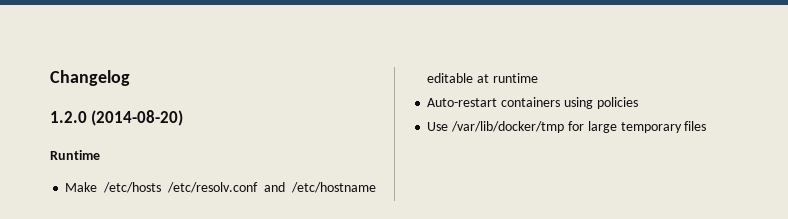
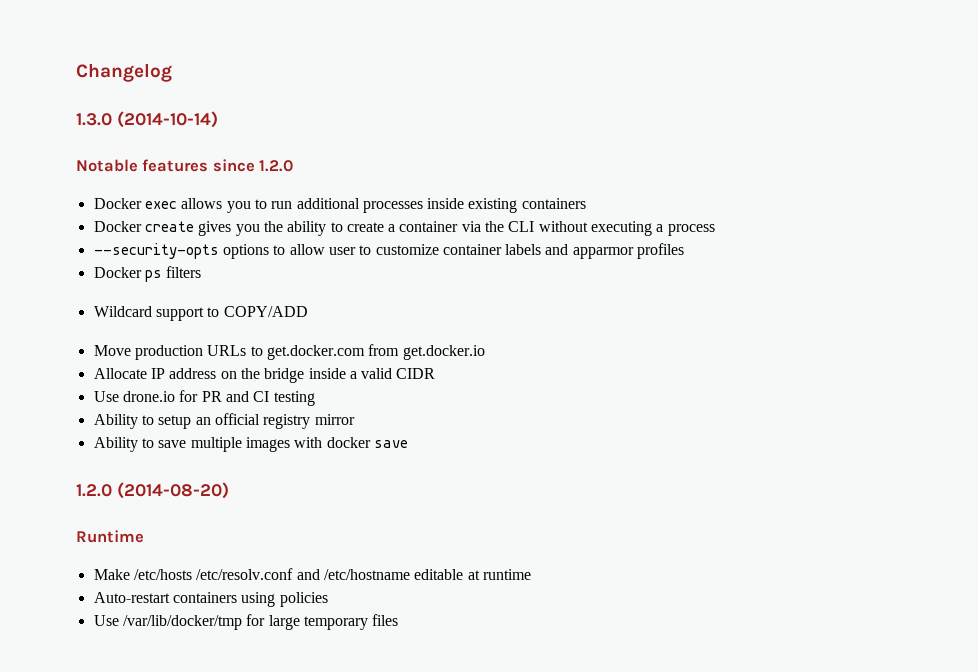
+ 1.3.0 (2014-10-14)
+ Notable features since 1.2.0
+ Docker exec allows you to run additional processes inside existing containers
+ Docker create gives you the ability to create a container via the CLI without executing a process
+ --security-opts options to allow user to customize container labels and apparmor profiles
+ Docker ps filters
+ Wildcard support to COPY/ADD
+ Move production URLs to get.docker.com from get.docker.io
+ Allocate IP address on the bridge inside a valid CIDR
+ Use drone.io for PR and CI testing
+ Ability to setup an official registry mirror
+ Ability to save multiple images with docker save

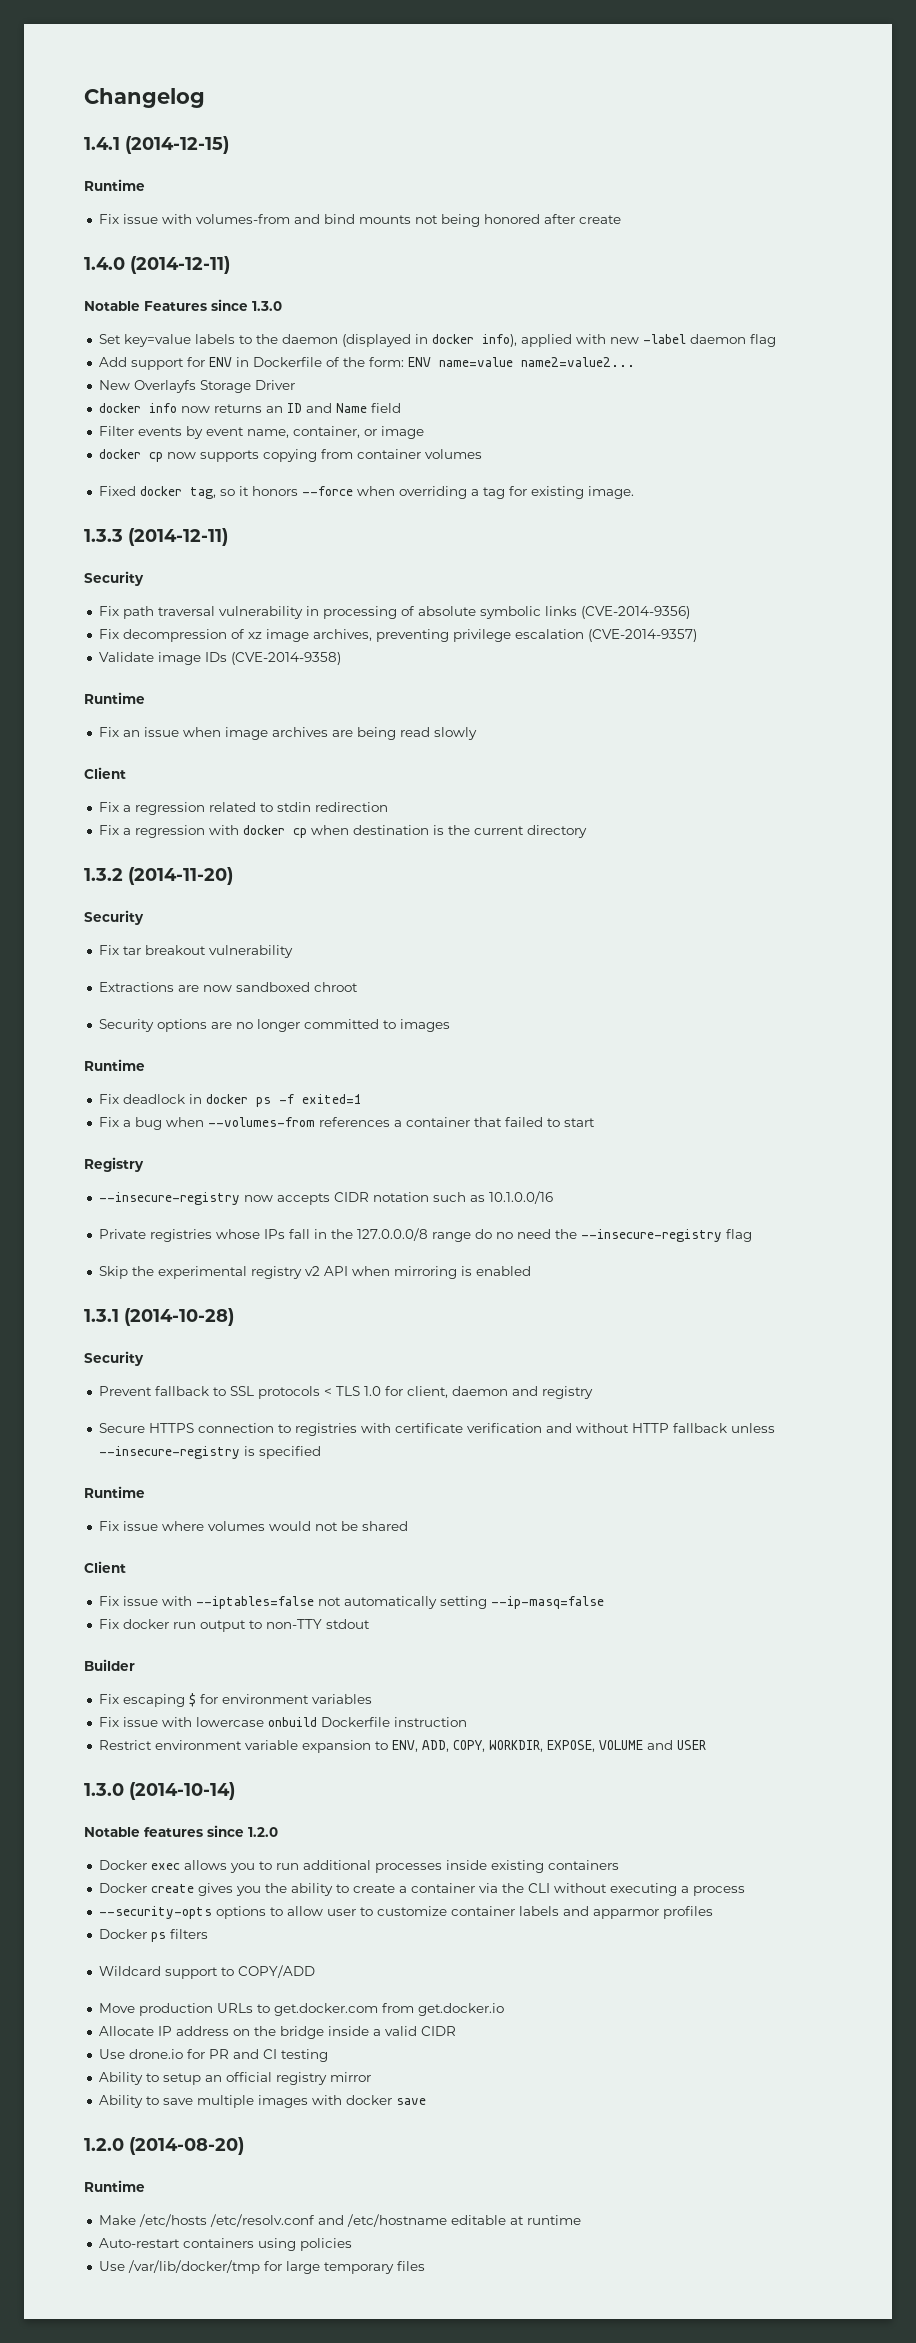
+ 1.4.1 (2014-12-15)
+ Runtime
+ Fix issue with volumes-from and bind mounts not being honored after create
+ 1.4.0 (2014-12-11)
+ Notable Features since 1.3.0
+ Set key=value labels to the daemon (displayed in docker info), applied with new -label daemon flag
+ Add support for ENV in Dockerfile of the form: ENV name=value name2=value2...
+ New Overlayfs Storage Driver
+ docker info now returns an ID and Name field
+ Filter events by event name, container, or image
+ docker cp now supports copying from container volumes
+ Fixed docker tag, so it honors --force when overriding a tag for existing image.
+ 1.3.3 (2014-12-11)
+ Security
+ Fix path traversal vulnerability in processing of absolute symbolic links (CVE-2014-9356)
+ Fix decompression of xz image archives, preventing privilege escalation (CVE-2014-9357)
+ Validate image IDs (CVE-2014-9358)
+ Runtime
+ Fix an issue when image archives are being read slowly
+ Client
+ Fix a regression related to stdin redirection
+ Fix a regression with docker cp when destination is the current directory
+ 1.3.2 (2014-11-20)
+ Security
+ Fix tar breakout vulnerability
+ Extractions are now sandboxed chroot
+ Security options are no longer committed to images
+ Runtime
+ Fix deadlock in docker ps -f exited=1
+ Fix a bug when --volumes-from references a container that failed to start
+ Registry
+ --insecure-registry now accepts CIDR notation such as 10.1.0.0/16
+ Private registries whose IPs fall in the 127.0.0.0/8 range do no need the --insecure-registry flag
+ Skip the experimental registry v2 API when mirroring is enabled
+ 1.3.1 (2014-10-28)
+ Security
+ Prevent fallback to SSL protocols < TLS 1.0 for client, daemon and registry
+ Secure HTTPS connection to registries with certificate verification and without HTTP fallback unless --insecure-registry is specified
+ Runtime
+ Fix issue where volumes would not be shared
+ Client
+ Fix issue with --iptables=false not automatically setting --ip-masq=false
+ Fix docker run output to non-TTY stdout
+ Builder
+ Fix escaping $ for environment variables
+ Fix issue with lowercase onbuild Dockerfile instruction
+ Restrict environment variable expansion to ENV, ADD, COPY, WORKDIR, EXPOSE, VOLUME and USER

